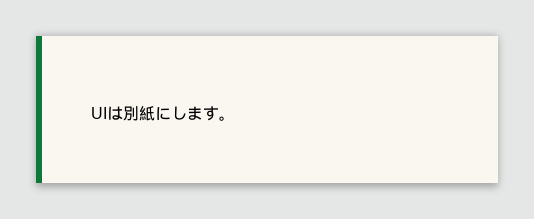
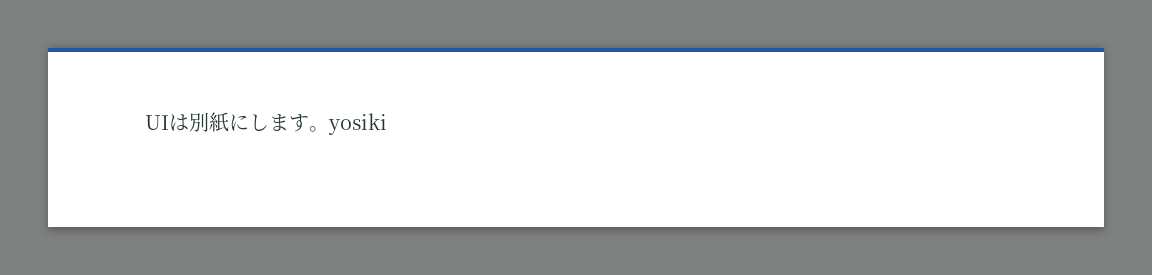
- UIは別紙にします。
+ UIは別紙にします。yosiki

